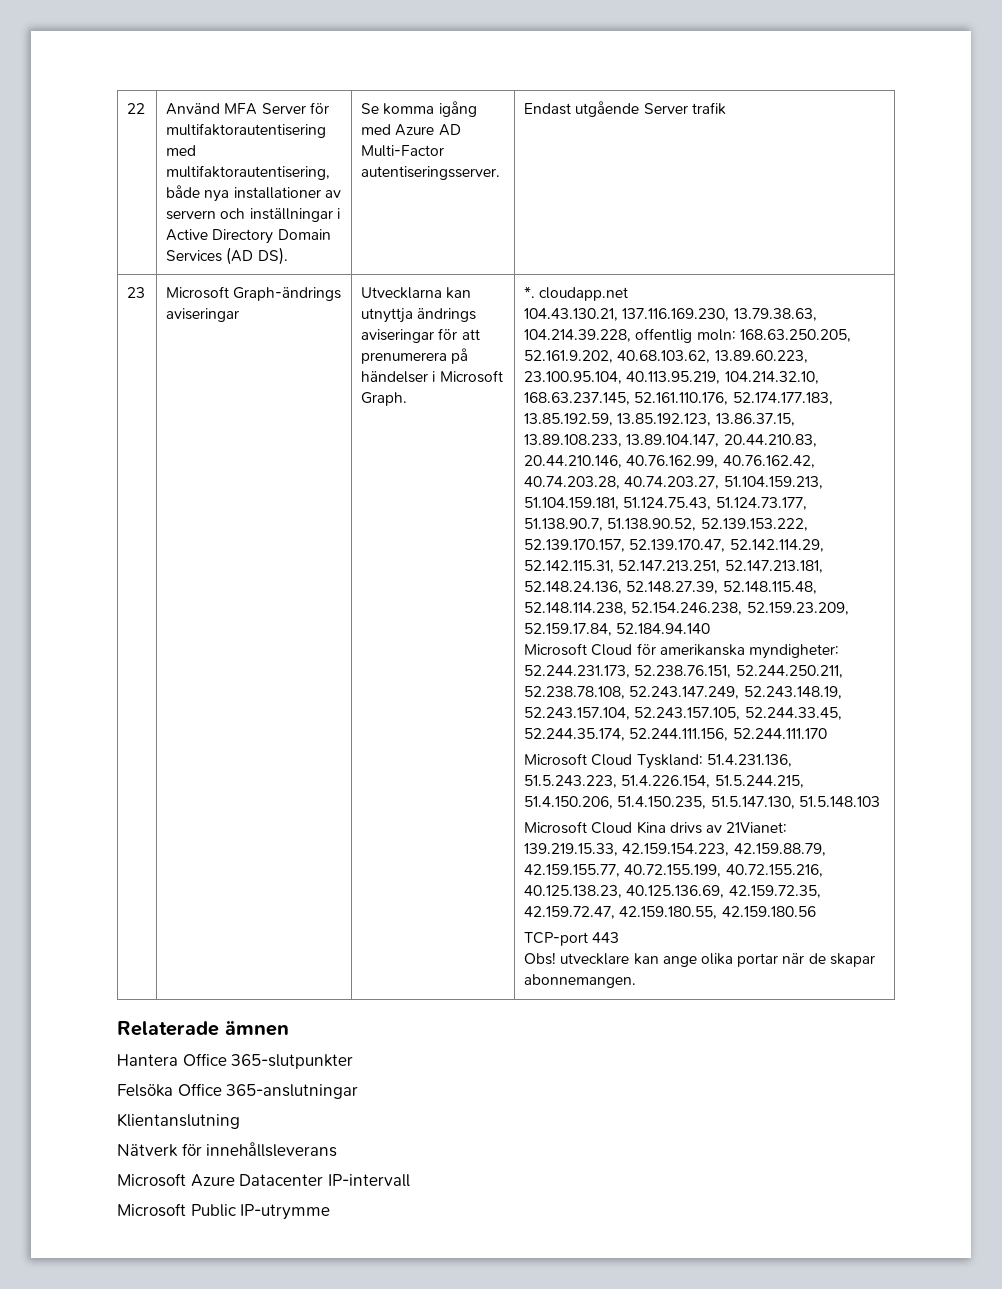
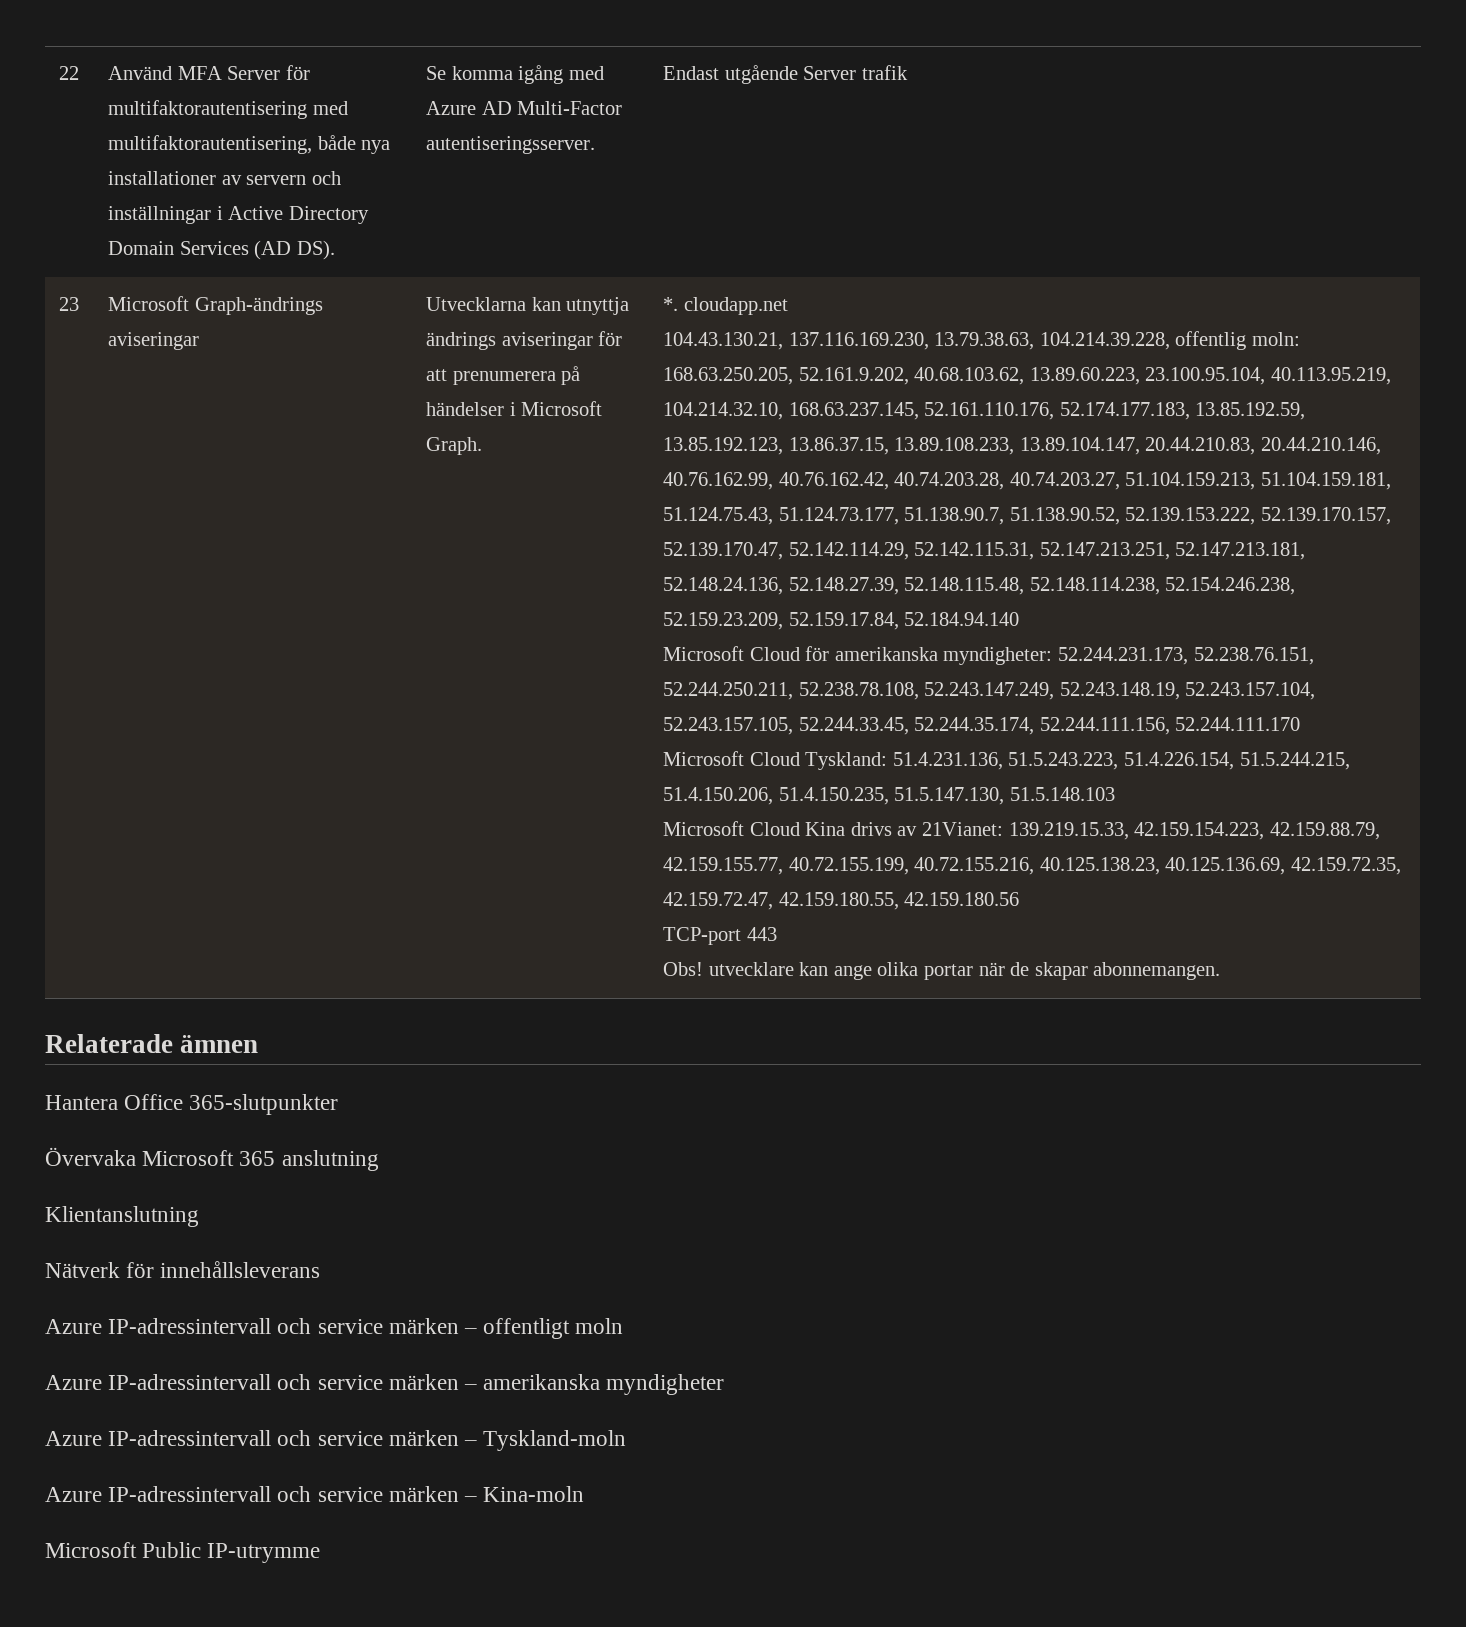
- Felsöka Office 365-anslutningar
+ Övervaka Microsoft 365 anslutning
- Microsoft Azure Datacenter IP-intervall
+ Azure IP-adressintervall och service märken – offentligt moln
+ Azure IP-adressintervall och service märken – amerikanska myndigheter
+ Azure IP-adressintervall och service märken – Tyskland-moln
+ Azure IP-adressintervall och service märken – Kina-moln

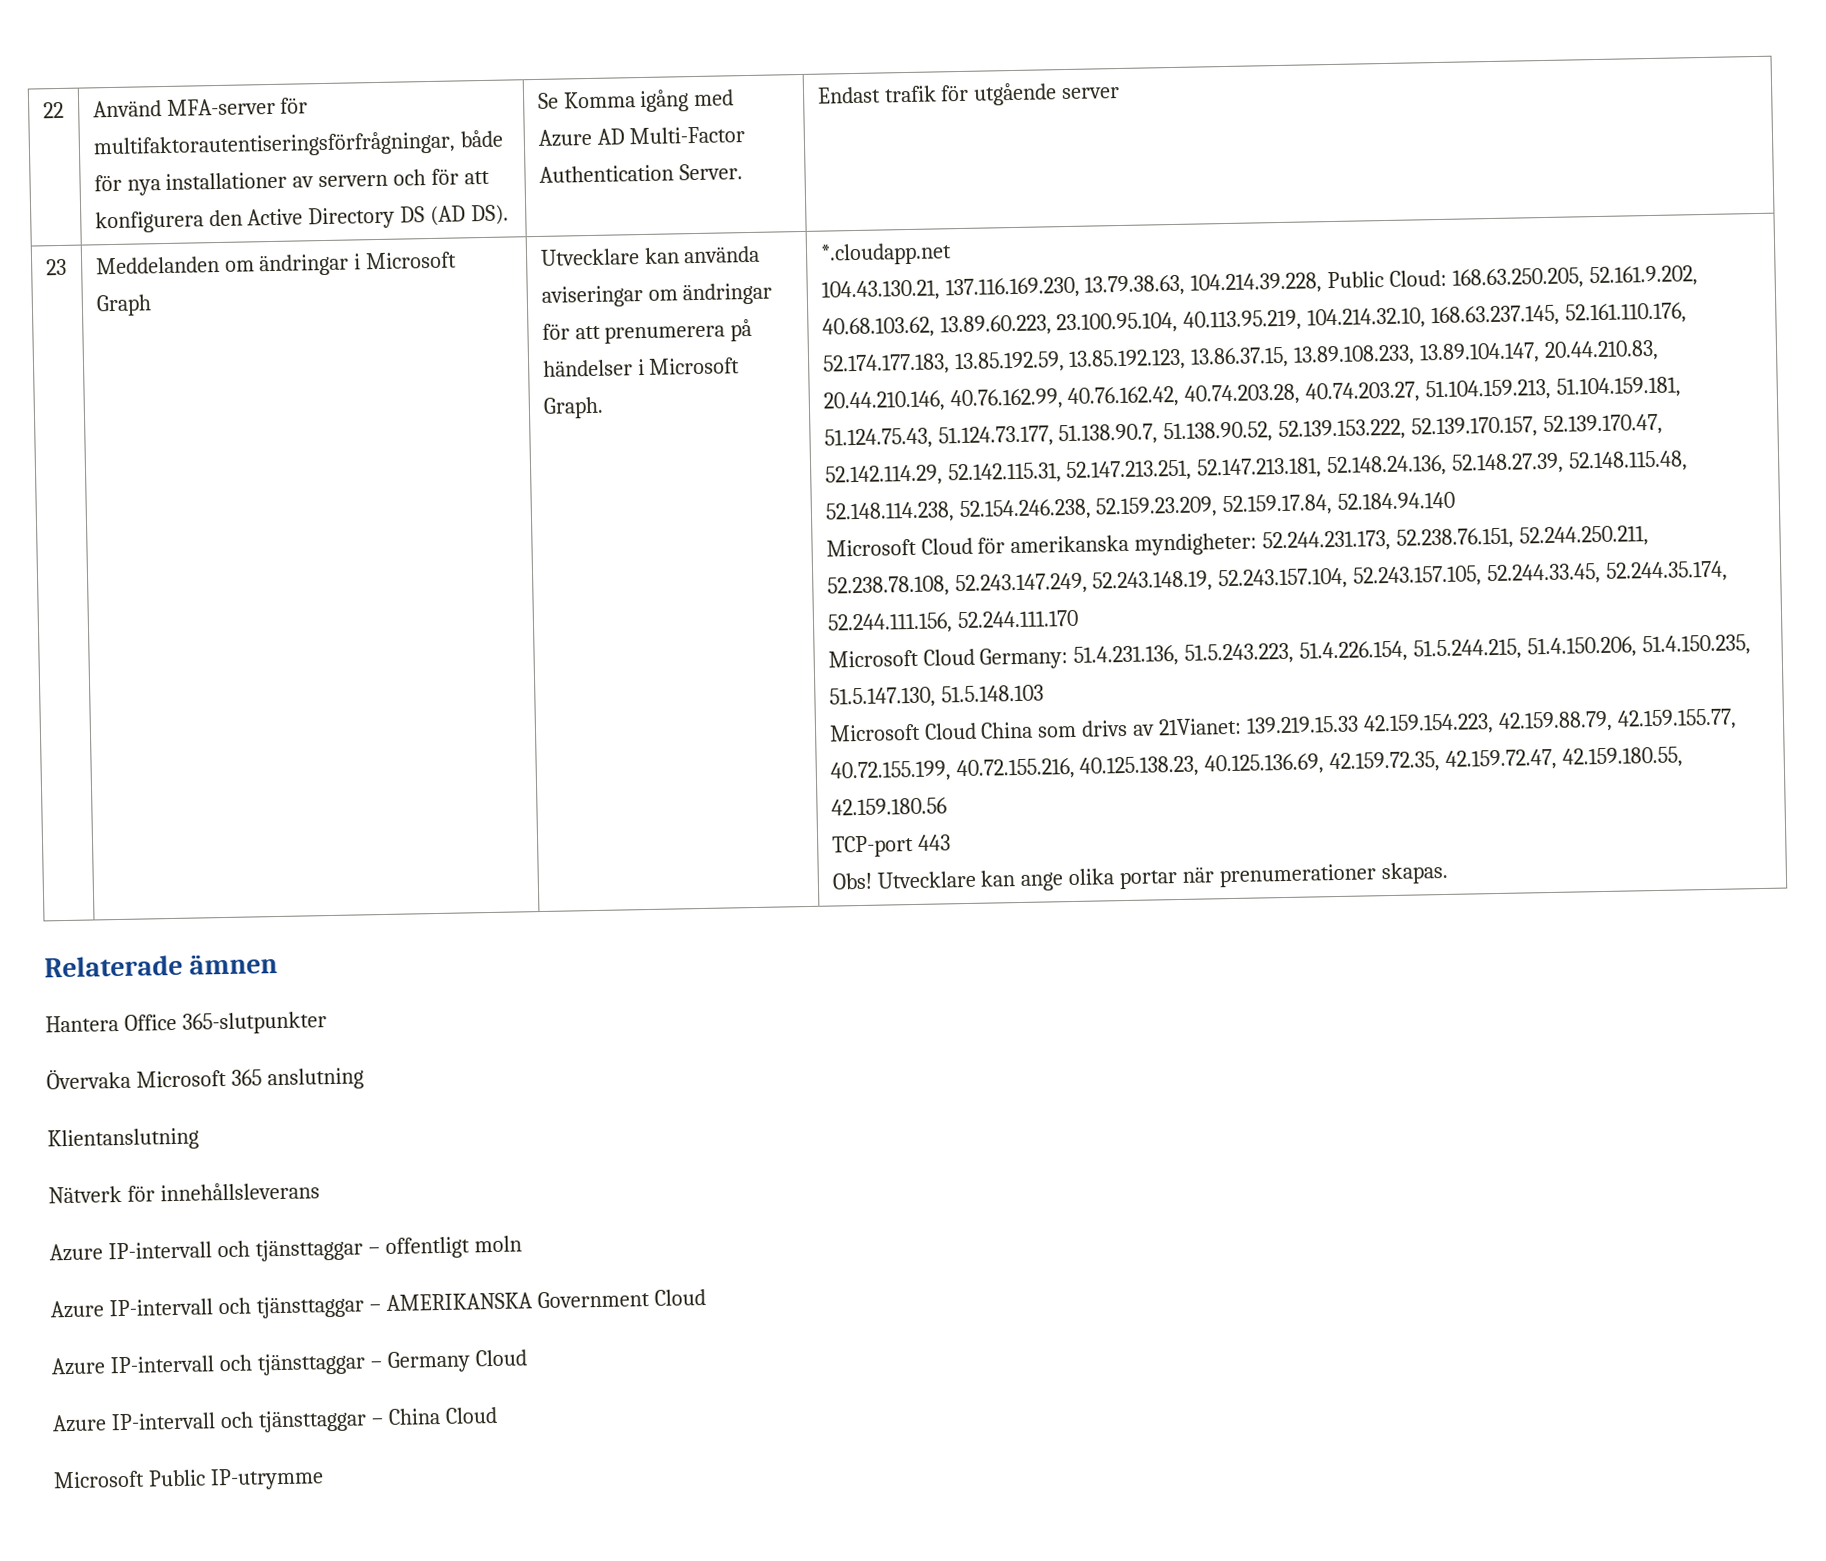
- 22 | Använd MFA Server för multifaktorautentisering med multifaktorautentisering, både nya installationer av servern och inställningar i Active Directory Domain Services (AD DS). | Se komma igång med Azure AD Multi-Factor autentiseringsserver. | Endast utgående Server trafik
- 23 | Microsoft Graph-ändrings aviseringar | Utvecklarna kan utnyttja ändrings aviseringar för att prenumerera på händelser i Microsoft Graph.
+ 22 | Använd MFA-server för multifaktorautentiseringsförfrågningar, både för nya installationer av servern och för att konfigurera den Active Directory DS (AD DS). | Se Komma igång med Azure AD Multi-Factor Authentication Server. | Endast trafik för utgående server
+ 23 | Meddelanden om ändringar i Microsoft Graph | Utvecklare kan använda aviseringar om ändringar för att prenumerera på händelser i Microsoft Graph.
- *. cloudapp.net
+ *.cloudapp.net
- 104.43.130.21, 137.116.169.230, 13.79.38.63, 104.214.39.228, offentlig moln: 168.63.250.205, 52.161.9.202, 40.68.103.62, 13.89.60.223, 23.100.95.104, 40.113.95.219, 104.214.32.10, 168.63.237.145, 52.161.110.176, 52.174.177.183, 13.85.192.59, 13.85.192.123, 13.86.37.15, 13.89.108.233, 13.89.104.147, 20.44.210.83, 20.44.210.146, 40.76.162.99, 40.76.162.42, 40.74.203.28, 40.74.203.27, 51.104.159.213, 51.104.159.181, 51.124.75.43, 51.124.73.177, 51.138.90.7, 51.138.90.52, 52.139.153.222, 52.139.170.157, 52.139.170.47, 52.142.114.29, 52.142.115.31, 52.147.213.251, 52.147.213.181, 52.148.24.136, 52.148.27.39, 52.148.115.48, 52.148.114.238, 52.154.246.238, 52.159.23.209, 52.159.17.84, 52.184.94.140
+ 104.43.130.21, 137.116.169.230, 13.79.38.63, 104.214.39.228, Public Cloud: 168.63.250.205, 52.161.9.202, 40.68.103.62, 13.89.60.223, 23.100.95.104, 40.113.95.219, 104.214.32.10, 168.63.237.145, 52.161.110.176, 52.174.177.183, 13.85.192.59, 13.85.192.123, 13.86.37.15, 13.89.108.233, 13.89.104.147, 20.44.210.83, 20.44.210.146, 40.76.162.99, 40.76.162.42, 40.74.203.28, 40.74.203.27, 51.104.159.213, 51.104.159.181, 51.124.75.43, 51.124.73.177, 51.138.90.7, 51.138.90.52, 52.139.153.222, 52.139.170.157, 52.139.170.47, 52.142.114.29, 52.142.115.31, 52.147.213.251, 52.147.213.181, 52.148.24.136, 52.148.27.39, 52.148.115.48, 52.148.114.238, 52.154.246.238, 52.159.23.209, 52.159.17.84, 52.184.94.140
- Microsoft Cloud Tyskland: 51.4.231.136, 51.5.243.223, 51.4.226.154, 51.5.244.215, 51.4.150.206, 51.4.150.235, 51.5.147.130, 51.5.148.103
+ Microsoft Cloud Germany: 51.4.231.136, 51.5.243.223, 51.4.226.154, 51.5.244.215, 51.4.150.206, 51.4.150.235, 51.5.147.130, 51.5.148.103
- Microsoft Cloud Kina drivs av 21Vianet: 139.219.15.33, 42.159.154.223, 42.159.88.79, 42.159.155.77, 40.72.155.199, 40.72.155.216, 40.125.138.23, 40.125.136.69, 42.159.72.35, 42.159.72.47, 42.159.180.55, 42.159.180.56
+ Microsoft Cloud China som drivs av 21Vianet: 139.219.15.33 42.159.154.223, 42.159.88.79, 42.159.155.77, 40.72.155.199, 40.72.155.216, 40.125.138.23, 40.125.136.69, 42.159.72.35, 42.159.72.47, 42.159.180.55, 42.159.180.56
- Obs! utvecklare kan ange olika portar när de skapar abonnemangen.
+ Obs! Utvecklare kan ange olika portar när prenumerationer skapas.
- Azure IP-adressintervall och service märken – offentligt moln
+ Azure IP-intervall och tjänsttaggar – offentligt moln
- Azure IP-adressintervall och service märken – amerikanska myndigheter
- Azure IP-adressintervall och service märken – Tyskland-moln
- Azure IP-adressintervall och service märken – Kina-moln
+ Azure IP-intervall och tjänsttaggar – AMERIKANSKA Government Cloud
+ Azure IP-intervall och tjänsttaggar – Germany Cloud
+ Azure IP-intervall och tjänsttaggar – China Cloud

